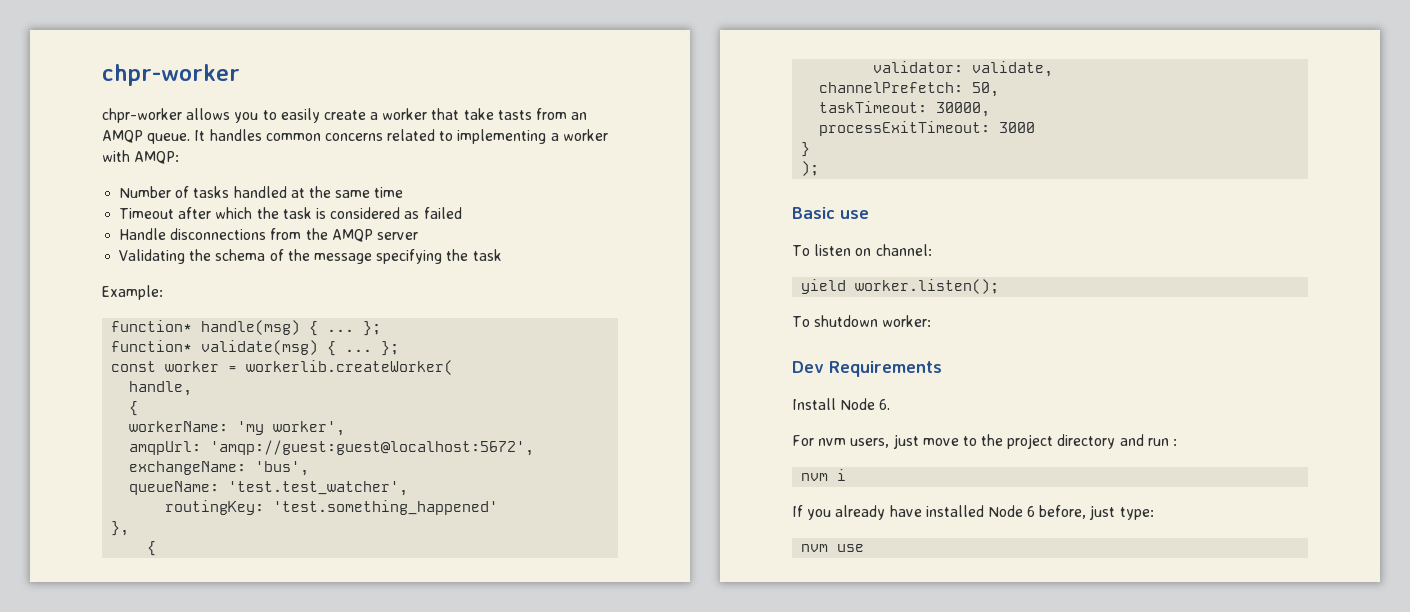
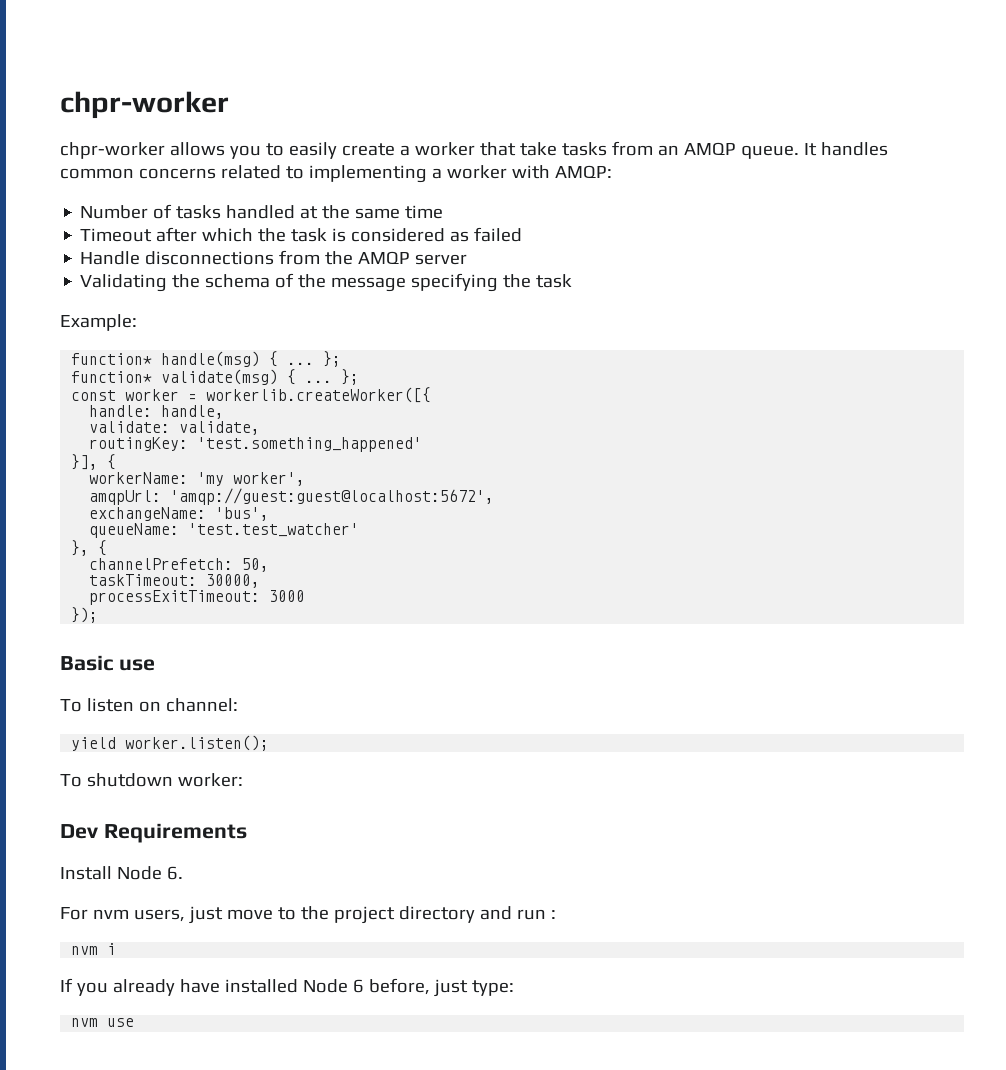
- chpr-worker allows you to easily create a worker that take tasts from an AMQP queue.
+ chpr-worker allows you to easily create a worker that take tasks from an AMQP queue.
- const worker = workerlib.createWorker(
- handle,
- {
+ const worker = workerlib.createWorker([{
+ handle: handle,
+ validate: validate,
+ routingKey: 'test.something_happened'
+ }], {
- queueName: 'test.test_watcher',
- routingKey: 'test.something_happened'
+ queueName: 'test.test_watcher'
- },
- {
- validator: validate,
+ }, {
- }
- );
+ });

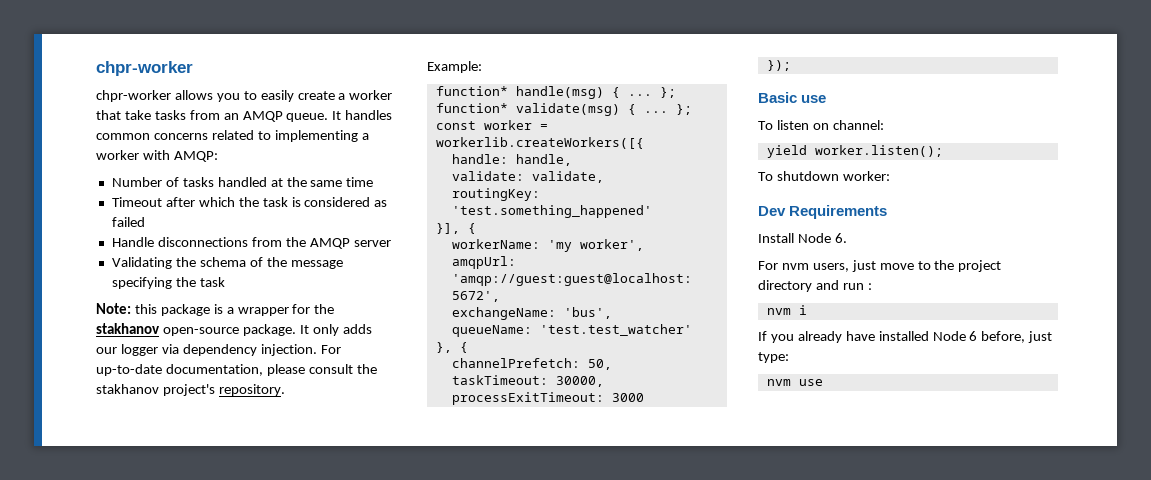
+ Note: this package is a wrapper for the stakhanov open-source package. It only adds our logger via dependency injection. For up-to-date documentation, please consult the stakhanov project's repository.
- const worker = workerlib.createWorker([{
+ const worker = workerlib.createWorkers([{

